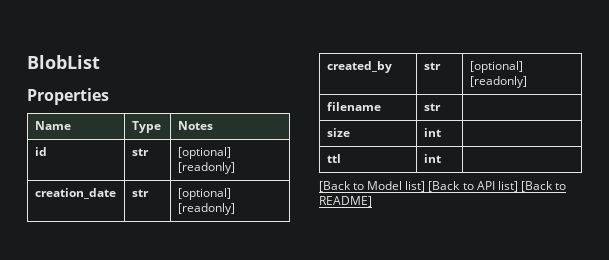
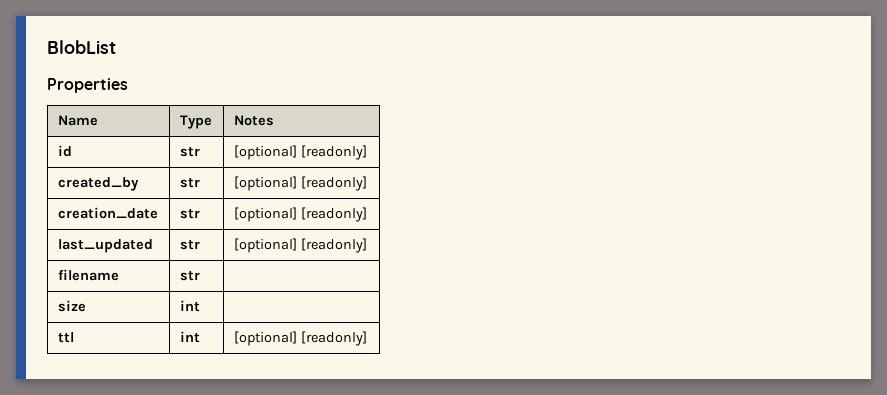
+ created_by | str | [optional] [readonly]
- created_by | str | [optional] [readonly]
+ last_updated | str | [optional] [readonly]
- ttl | int |
- [Back to Model list] [Back to API list] [Back to README]
+ ttl | int | [optional] [readonly]

